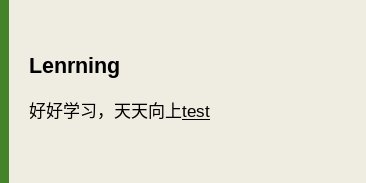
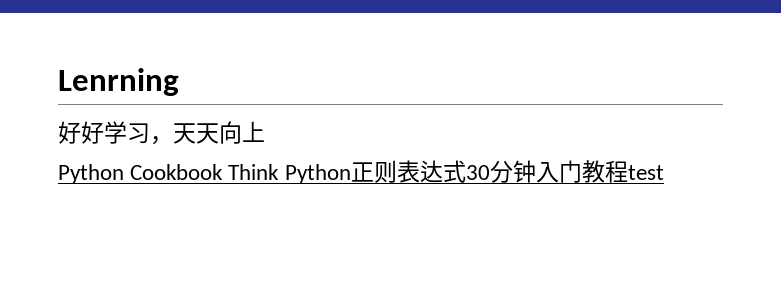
- 好好学习，天天向上test
+ 好好学习，天天向上
+ Python Cookbook Think Python正则表达式30分钟入门教程test

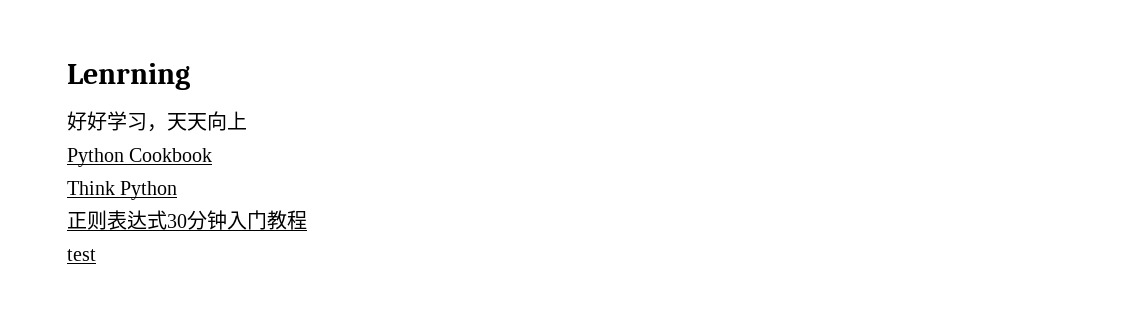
- Python Cookbook Think Python正则表达式30分钟入门教程test
+ Python Cookbook
+ Think Python
+ 正则表达式30分钟入门教程
+ test

